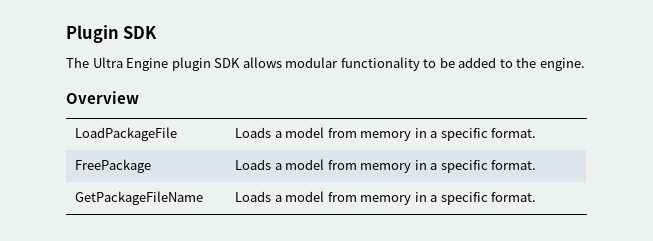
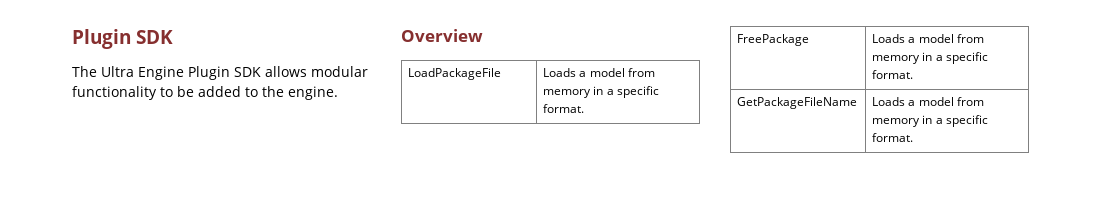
- The Ultra Engine plugin SDK allows modular functionality to be added to the engine.
+ The Ultra Engine Plugin SDK allows modular functionality to be added to the engine.

